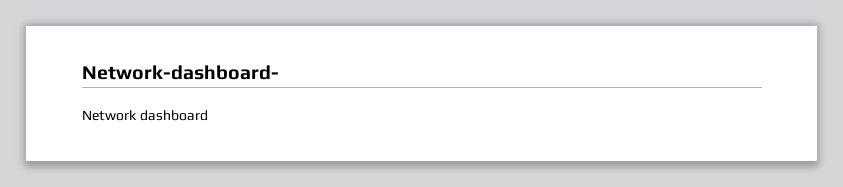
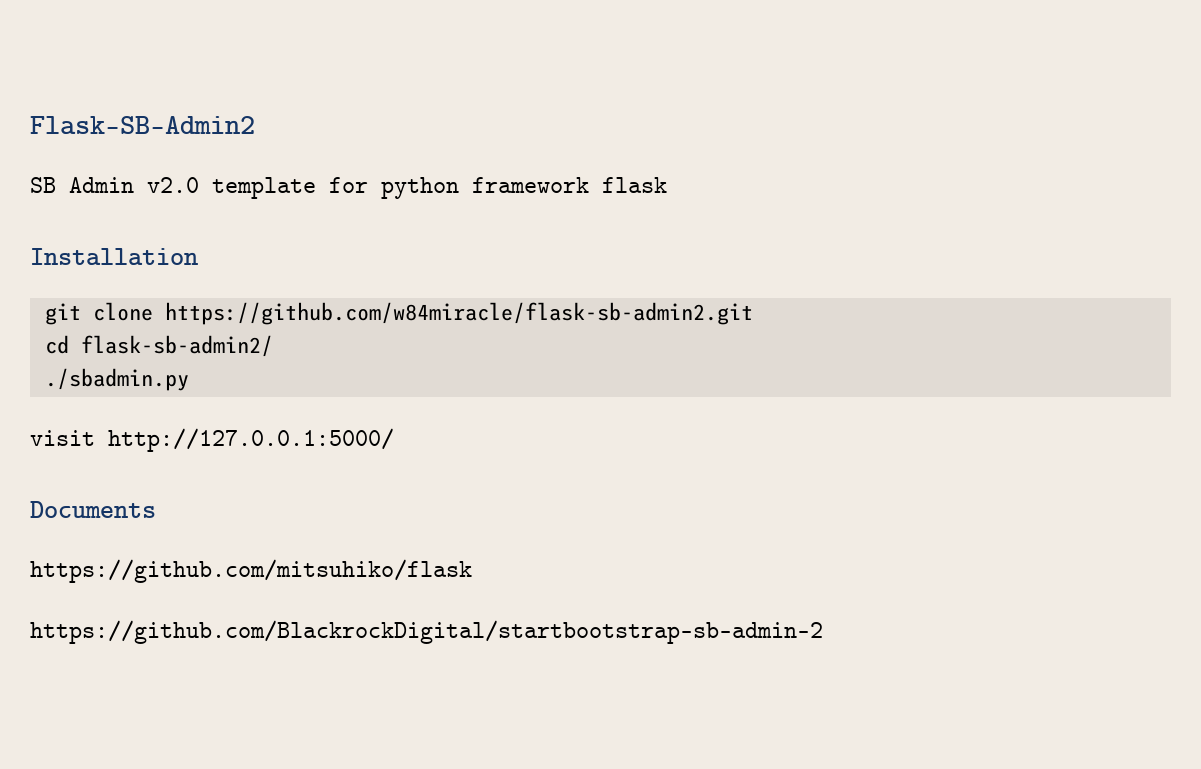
- Network-dashboard-
- Network dashboard
+ Flask-SB-Admin2
+ SB Admin v2.0 template for python framework flask
+ Installation
+ git clone https://github.com/w84miracle/flask-sb-admin2.git
+ cd flask-sb-admin2/
+ ./sbadmin.py
+ visit http://127.0.0.1:5000/
+ Documents
+ https://github.com/mitsuhiko/flask
+ https://github.com/BlackrockDigital/startbootstrap-sb-admin-2

